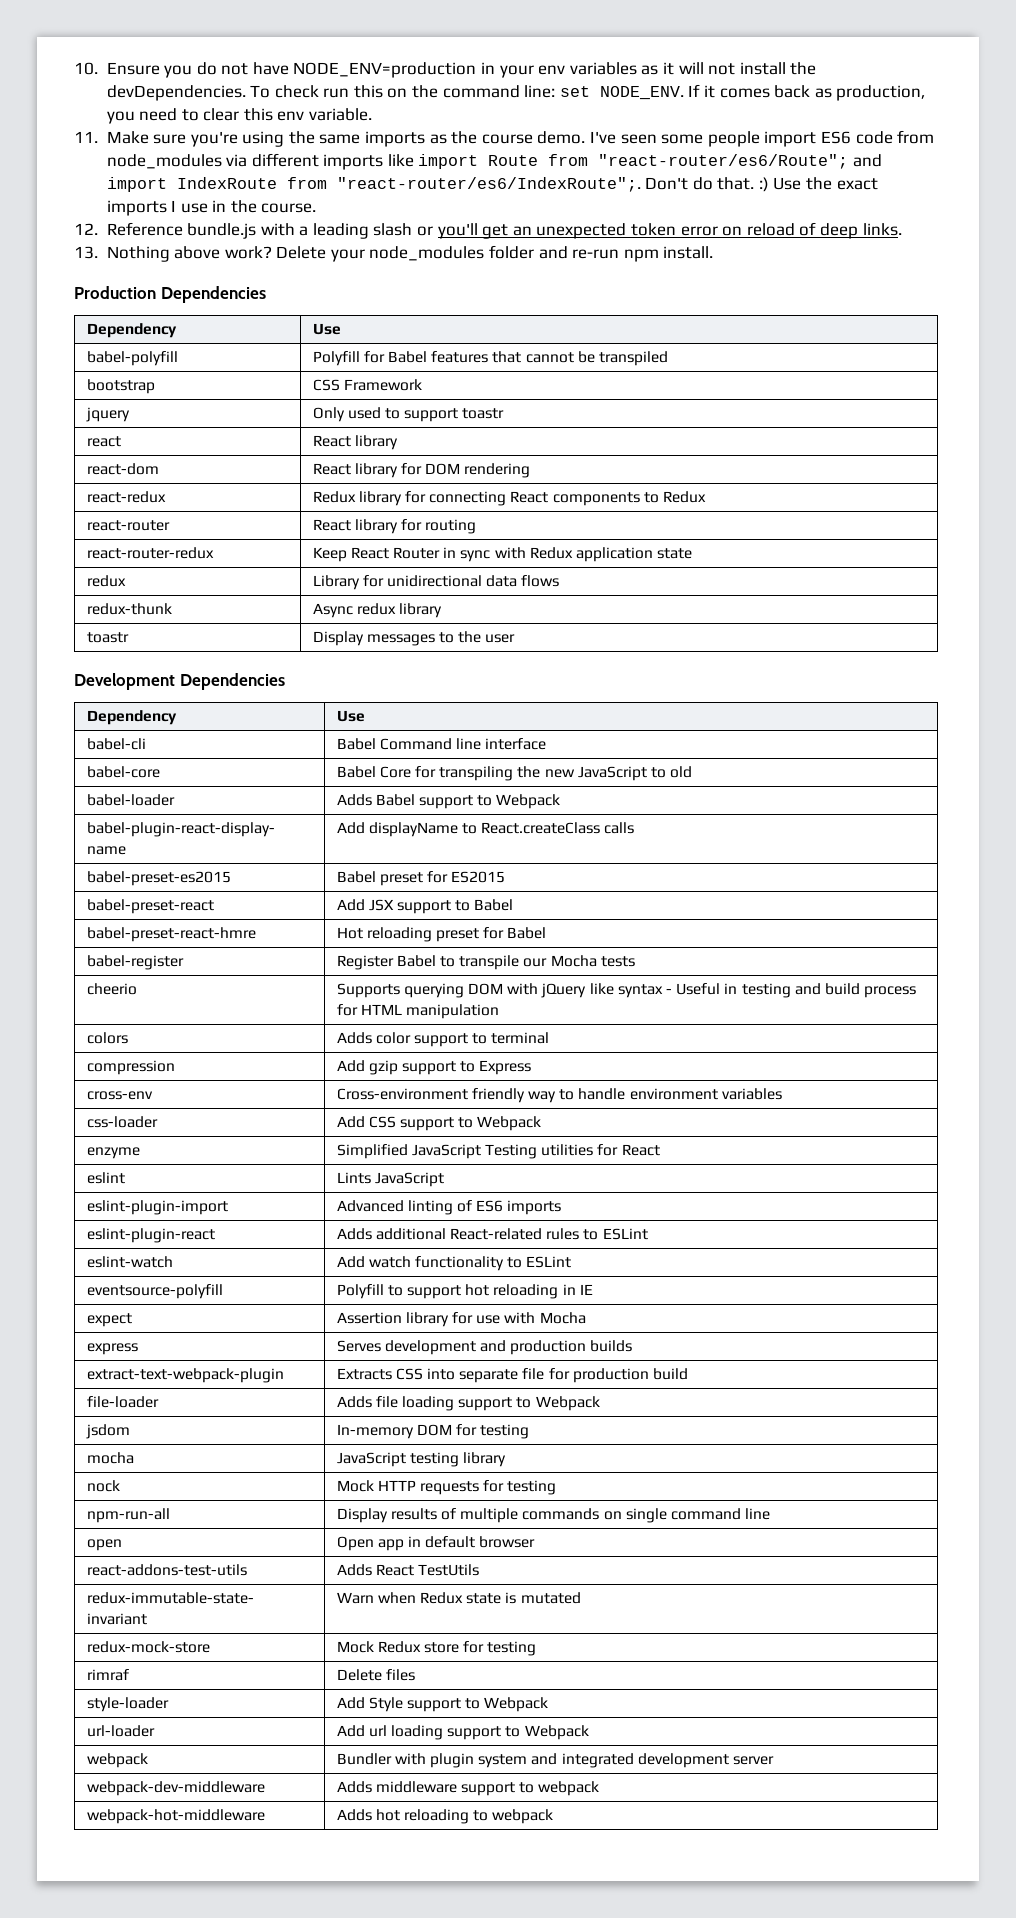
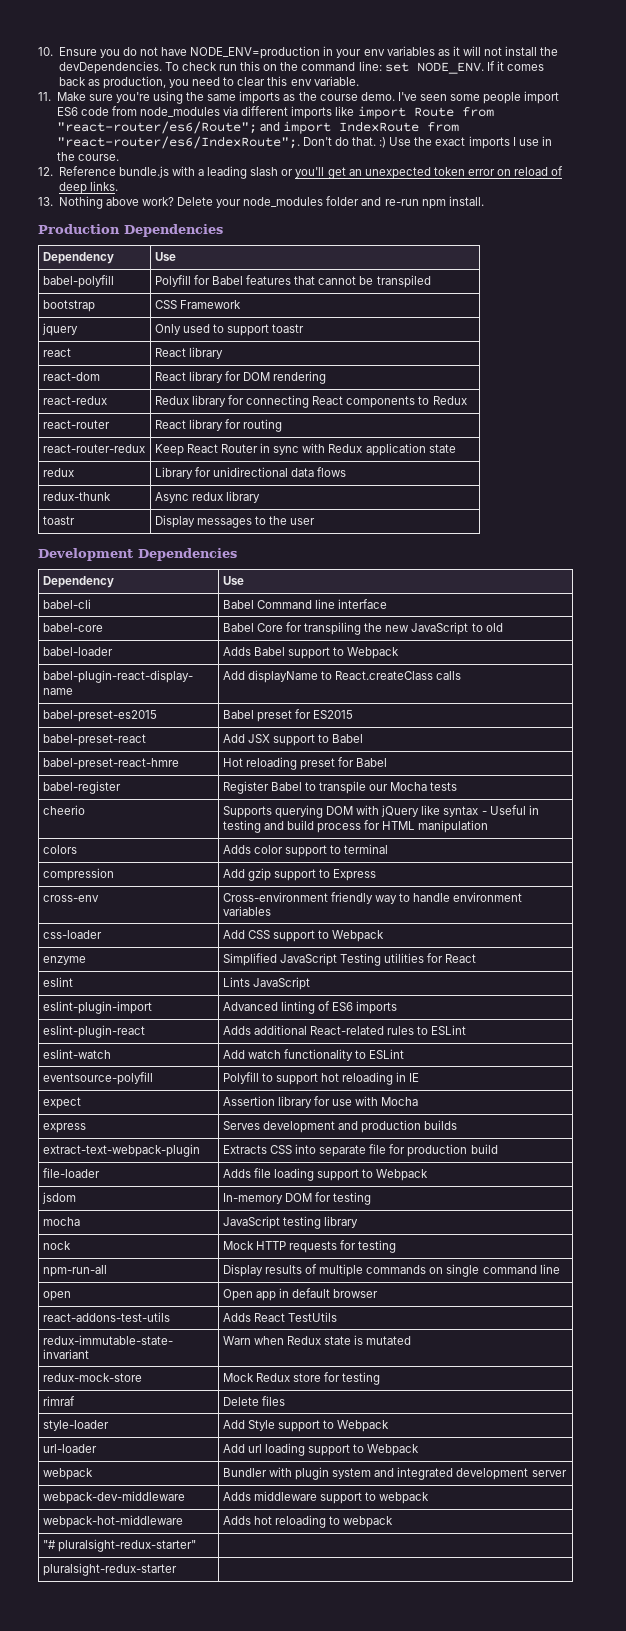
+ "# pluralsight-redux-starter" |
+ pluralsight-redux-starter |

